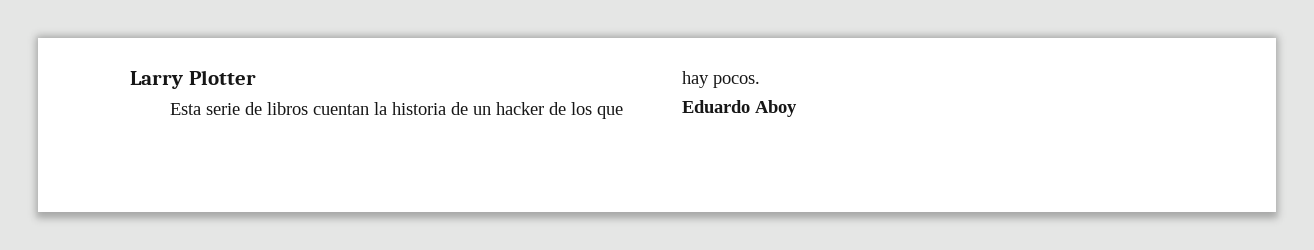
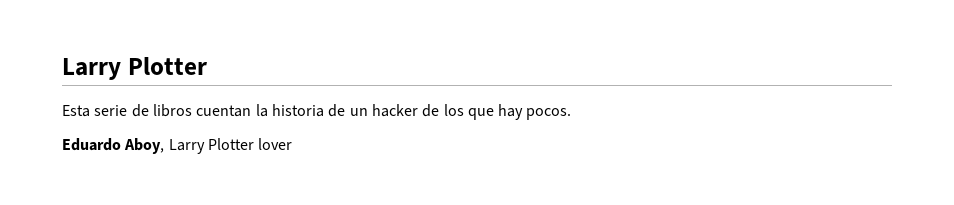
- Eduardo Aboy
+ Eduardo Aboy, Larry Plotter lover

